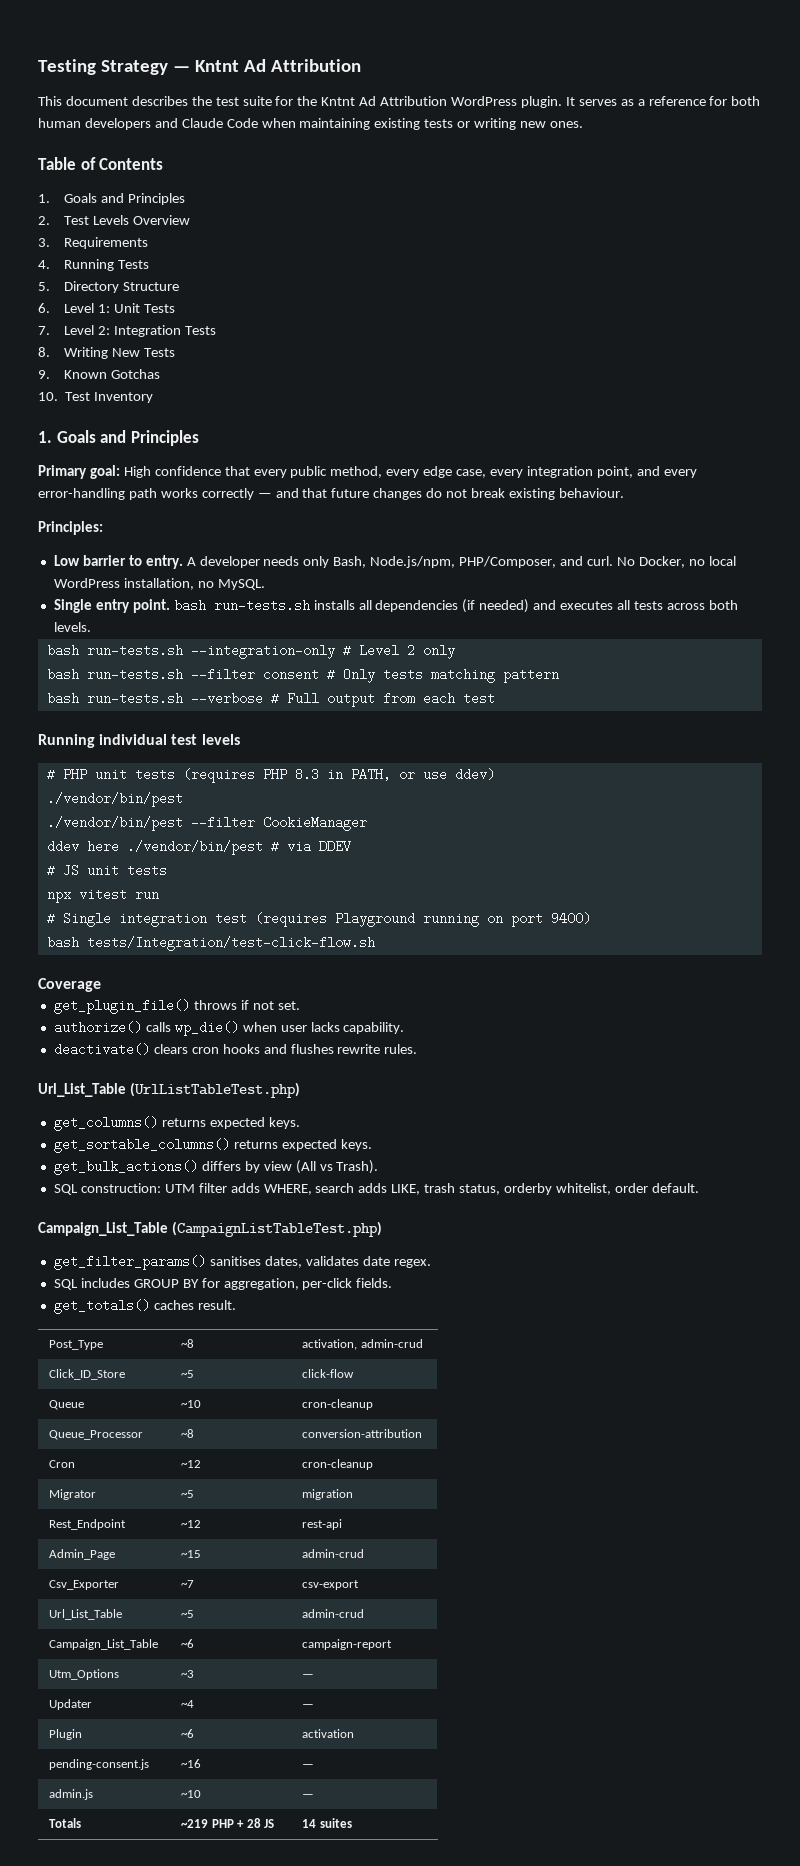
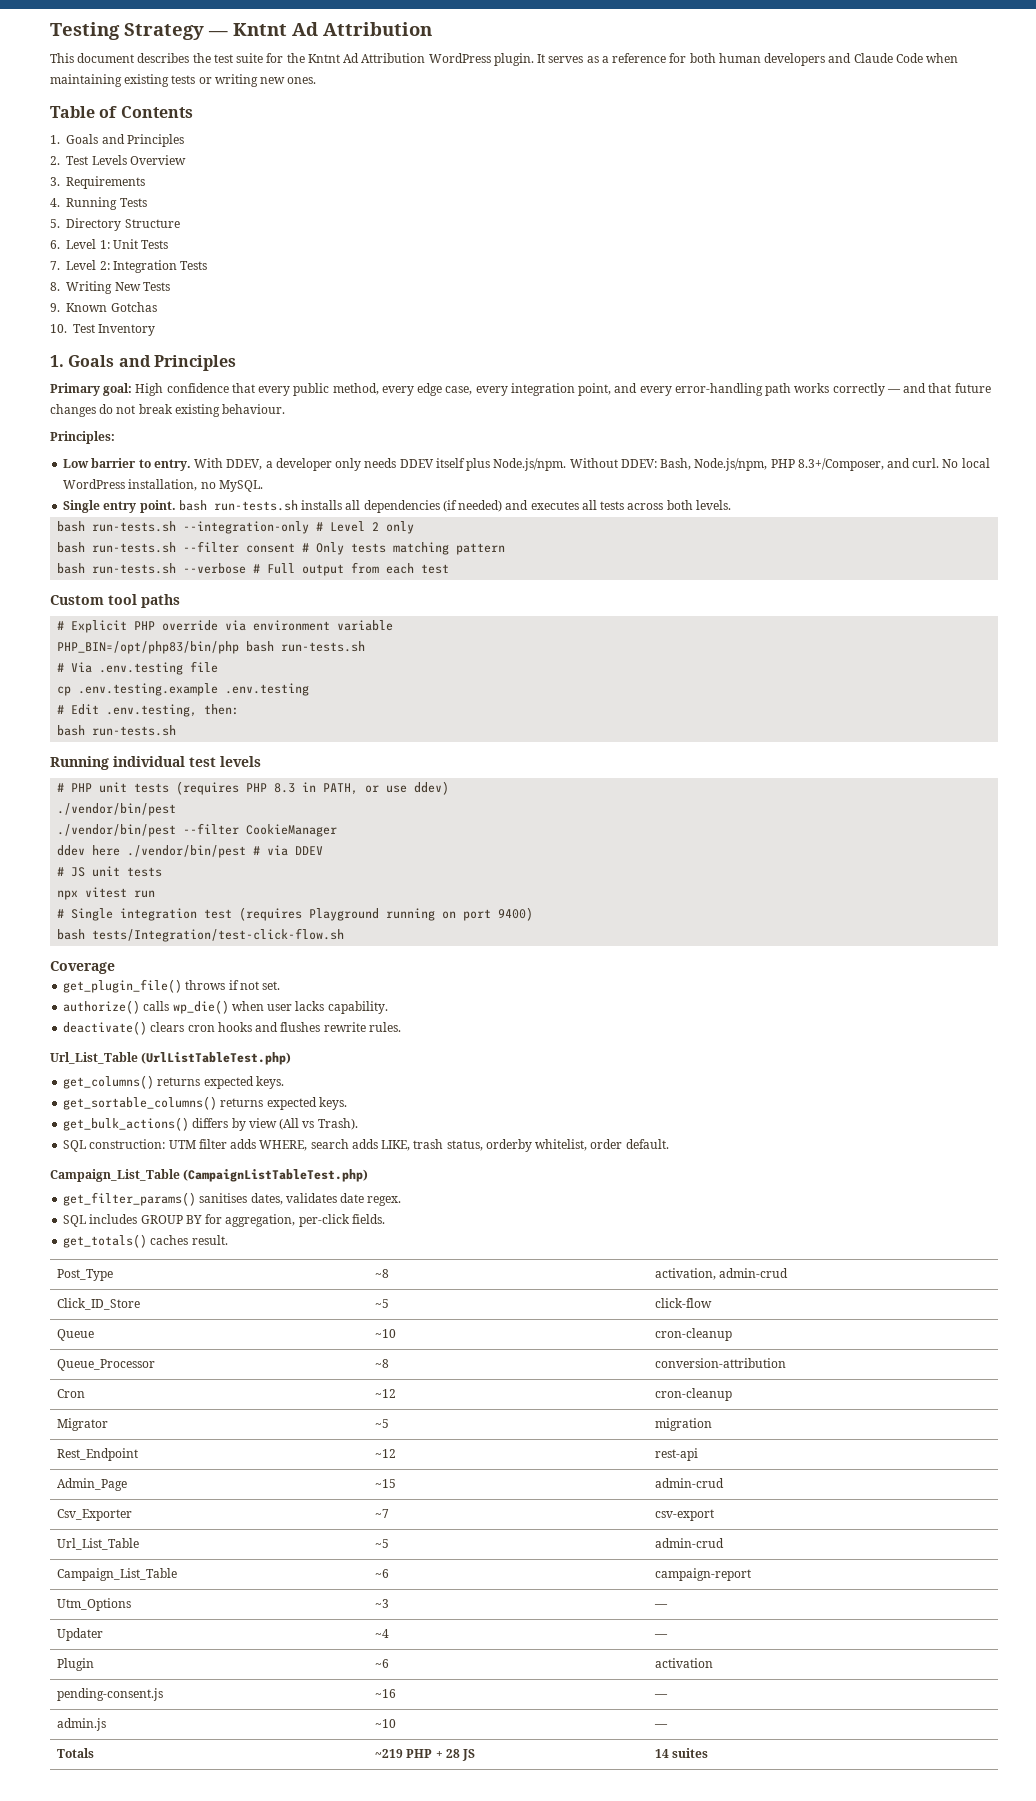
- A developer needs only Bash, Node.js/npm, PHP/Composer, and curl.
+ With DDEV, a developer only needs DDEV itself plus Node.js/npm. Without DDEV: Bash, Node.js/npm, PHP 8.3+/Composer, and curl.
- No Docker, no local WordPress installation, no MySQL.
+ No local WordPress installation, no MySQL.
+ Custom tool paths
+ # Explicit PHP override via environment variable
+ PHP_BIN=/opt/php83/bin/php bash run-tests.sh
+ # Via .env.testing file
+ cp .env.testing.example .env.testing
+ # Edit .env.testing, then:
+ bash run-tests.sh

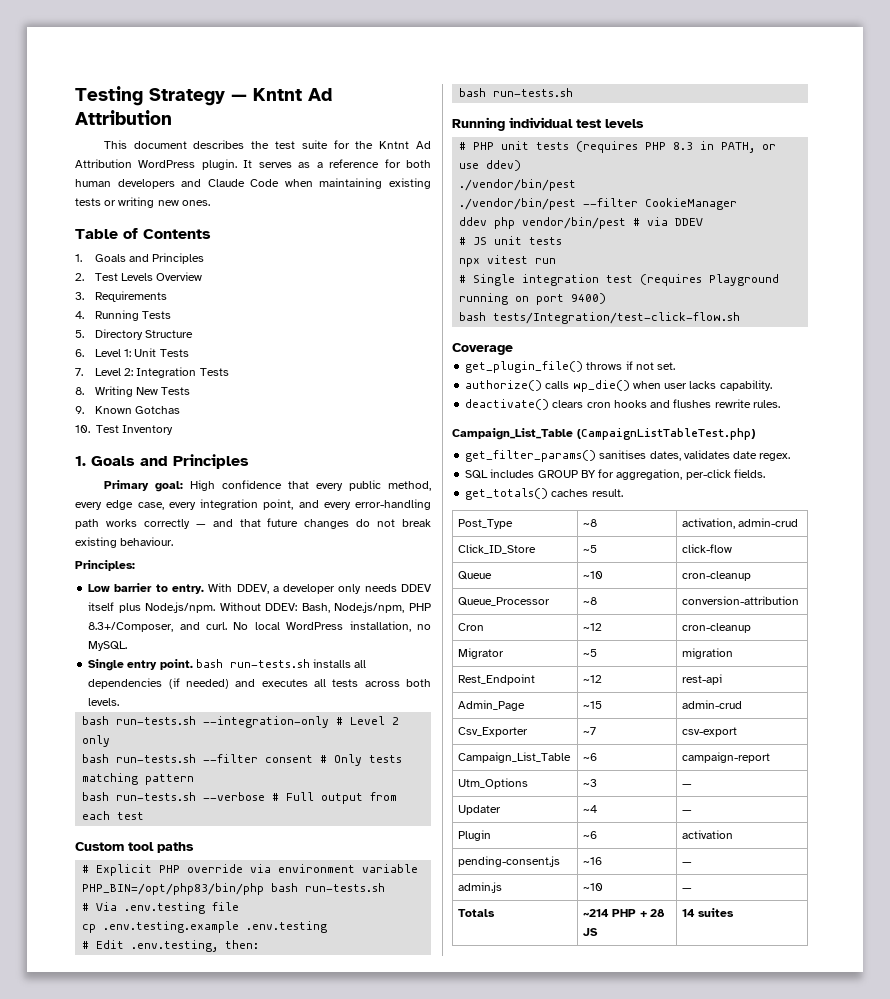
- ddev here ./vendor/bin/pest # via DDEV
+ ddev php vendor/bin/pest # via DDEV
- Url_List_Table (UrlListTableTest.php)
- get_columns() returns expected keys.
- get_sortable_columns() returns expected keys.
- get_bulk_actions() differs by view (All vs Trash).
- SQL construction: UTM filter adds WHERE, search adds LIKE, trash status, orderby whitelist, order default.
- Url_List_Table | ~5 | admin-crud
- Totals | ~219 PHP + 28 JS | 14 suites
+ Totals | ~214 PHP + 28 JS | 14 suites

